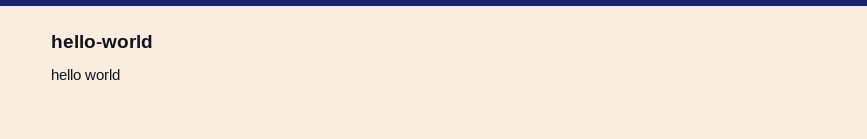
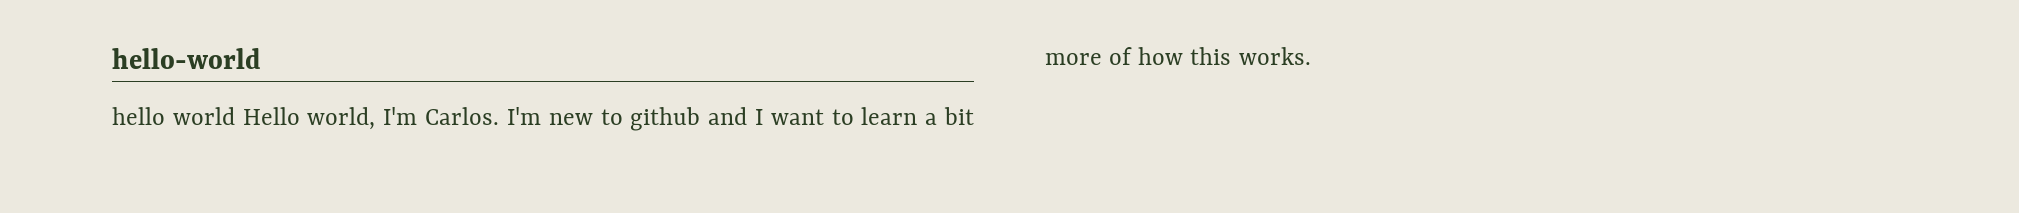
- hello world
+ hello world Hello world, I'm Carlos. I'm new to github and I want to learn a bit more of how this works.

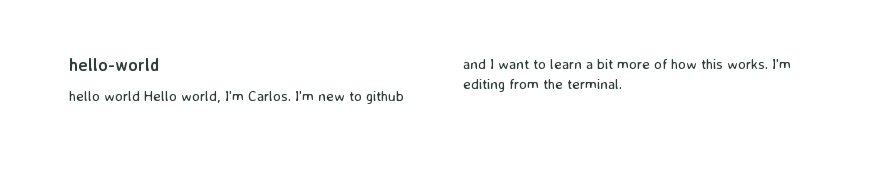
+ I'm editing from the terminal.

